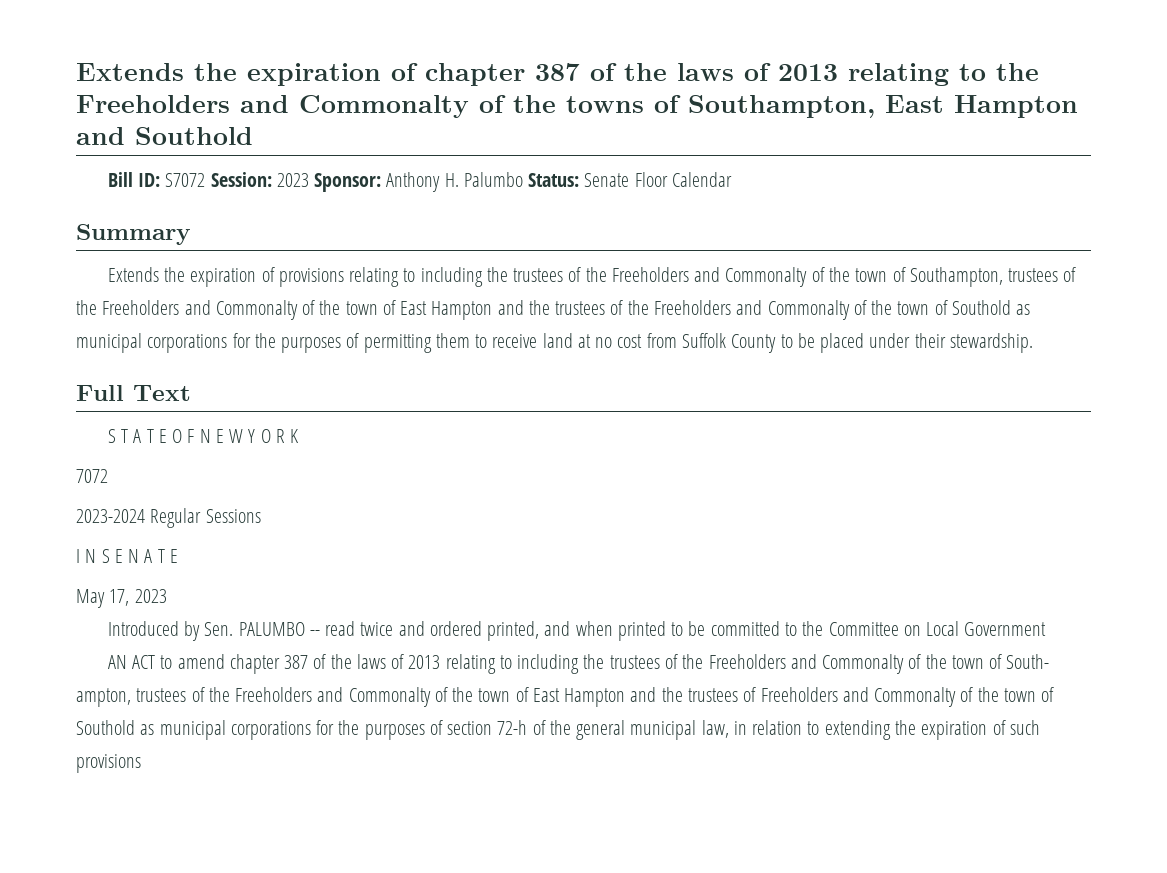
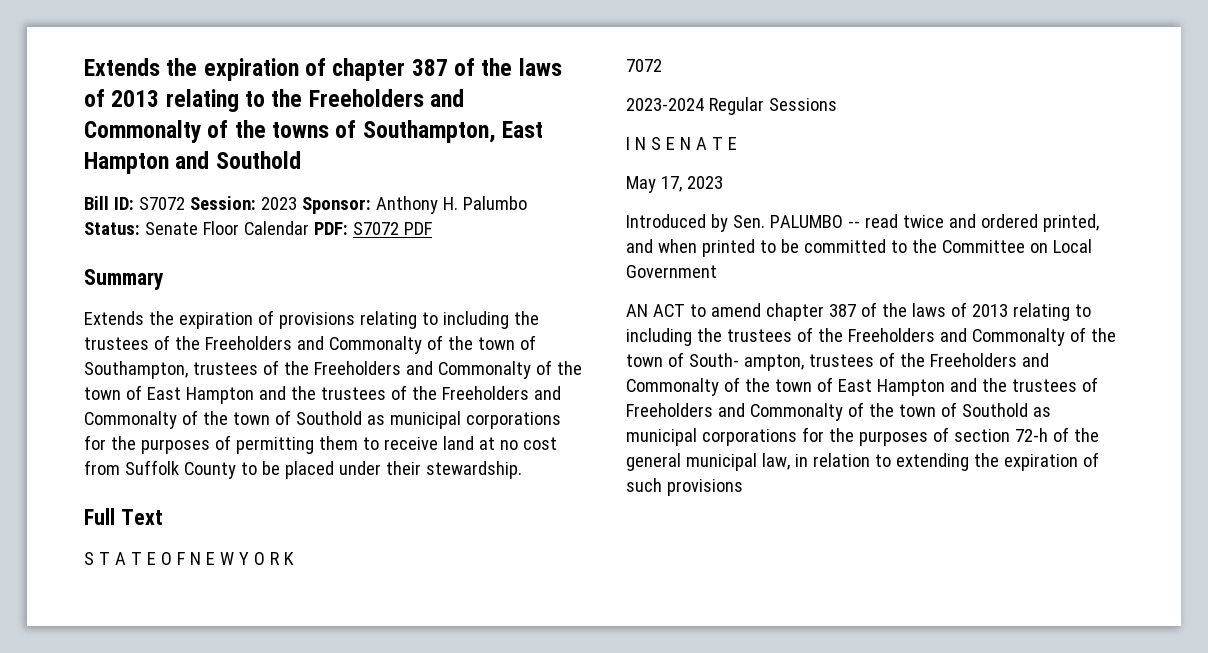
- Bill ID: S7072 Session: 2023 Sponsor: Anthony H. Palumbo Status: Senate Floor Calendar
+ Bill ID: S7072 Session: 2023 Sponsor: Anthony H. Palumbo Status: Senate Floor Calendar PDF: S7072 PDF

